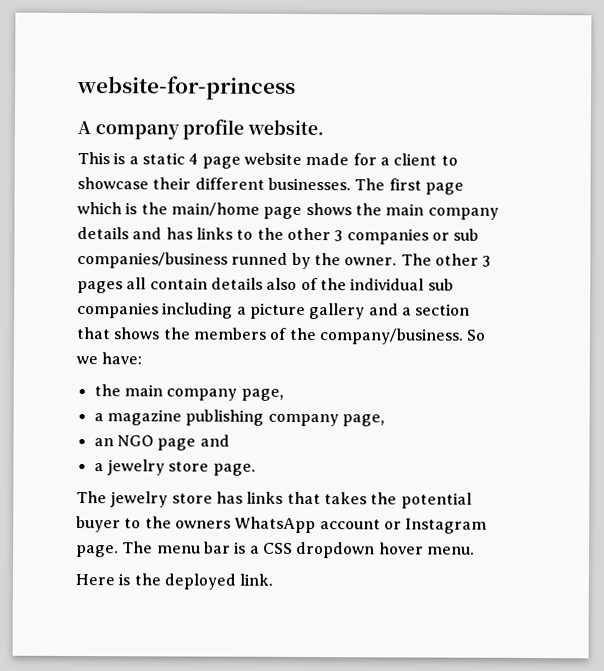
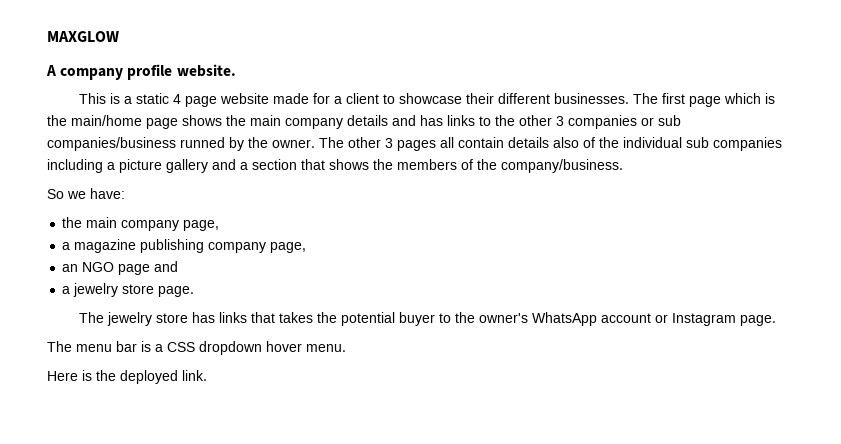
- website-for-princess
+ MAXGLOW
- The other 3 pages all contain details also of the individual sub companies including a picture gallery and a section that shows the members of the company/business. So we have:
+ The other 3 pages all contain details also of the individual sub companies including a picture gallery and a section that shows the members of the company/business.
+ So we have:
- The jewelry store has links that takes the potential buyer to the owners WhatsApp account or Instagram page. The menu bar is a CSS dropdown hover menu.
+ The jewelry store has links that takes the potential buyer to the owner's WhatsApp account or Instagram page.
+ The menu bar is a CSS dropdown hover menu.

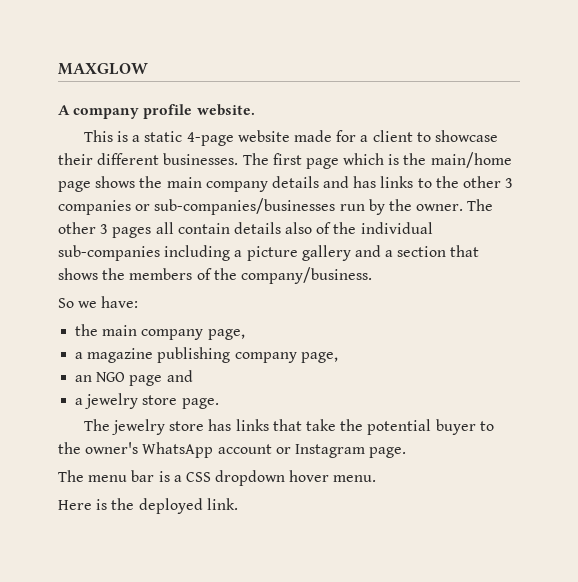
- This is a static 4 page website made for a client to showcase their different businesses.
+ This is a static 4-page website made for a client to showcase their different businesses.
- The first page which is the main/home page shows the main company details and has links to the other 3 companies or sub companies/business runned by the owner.
+ The first page which is the main/home page shows the main company details and has links to the other 3 companies or sub-companies/businesses run by the owner.
- The other 3 pages all contain details also of the individual sub companies including a picture gallery and a section that shows the members of the company/business.
+ The other 3 pages all contain details also of the individual sub-companies including a picture gallery and a section that shows the members of the company/business.
- The jewelry store has links that takes the potential buyer to the owner's WhatsApp account or Instagram page.
+ The jewelry store has links that take the potential buyer to the owner's WhatsApp account or Instagram page.

